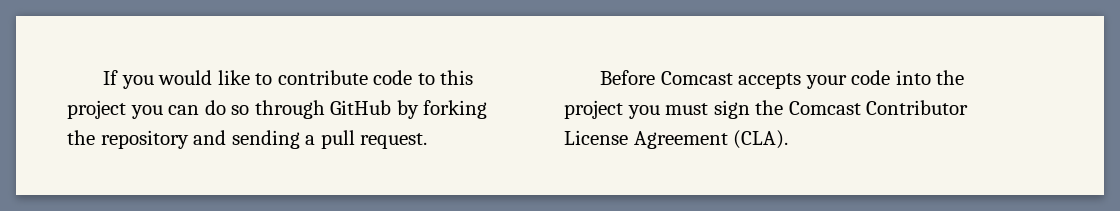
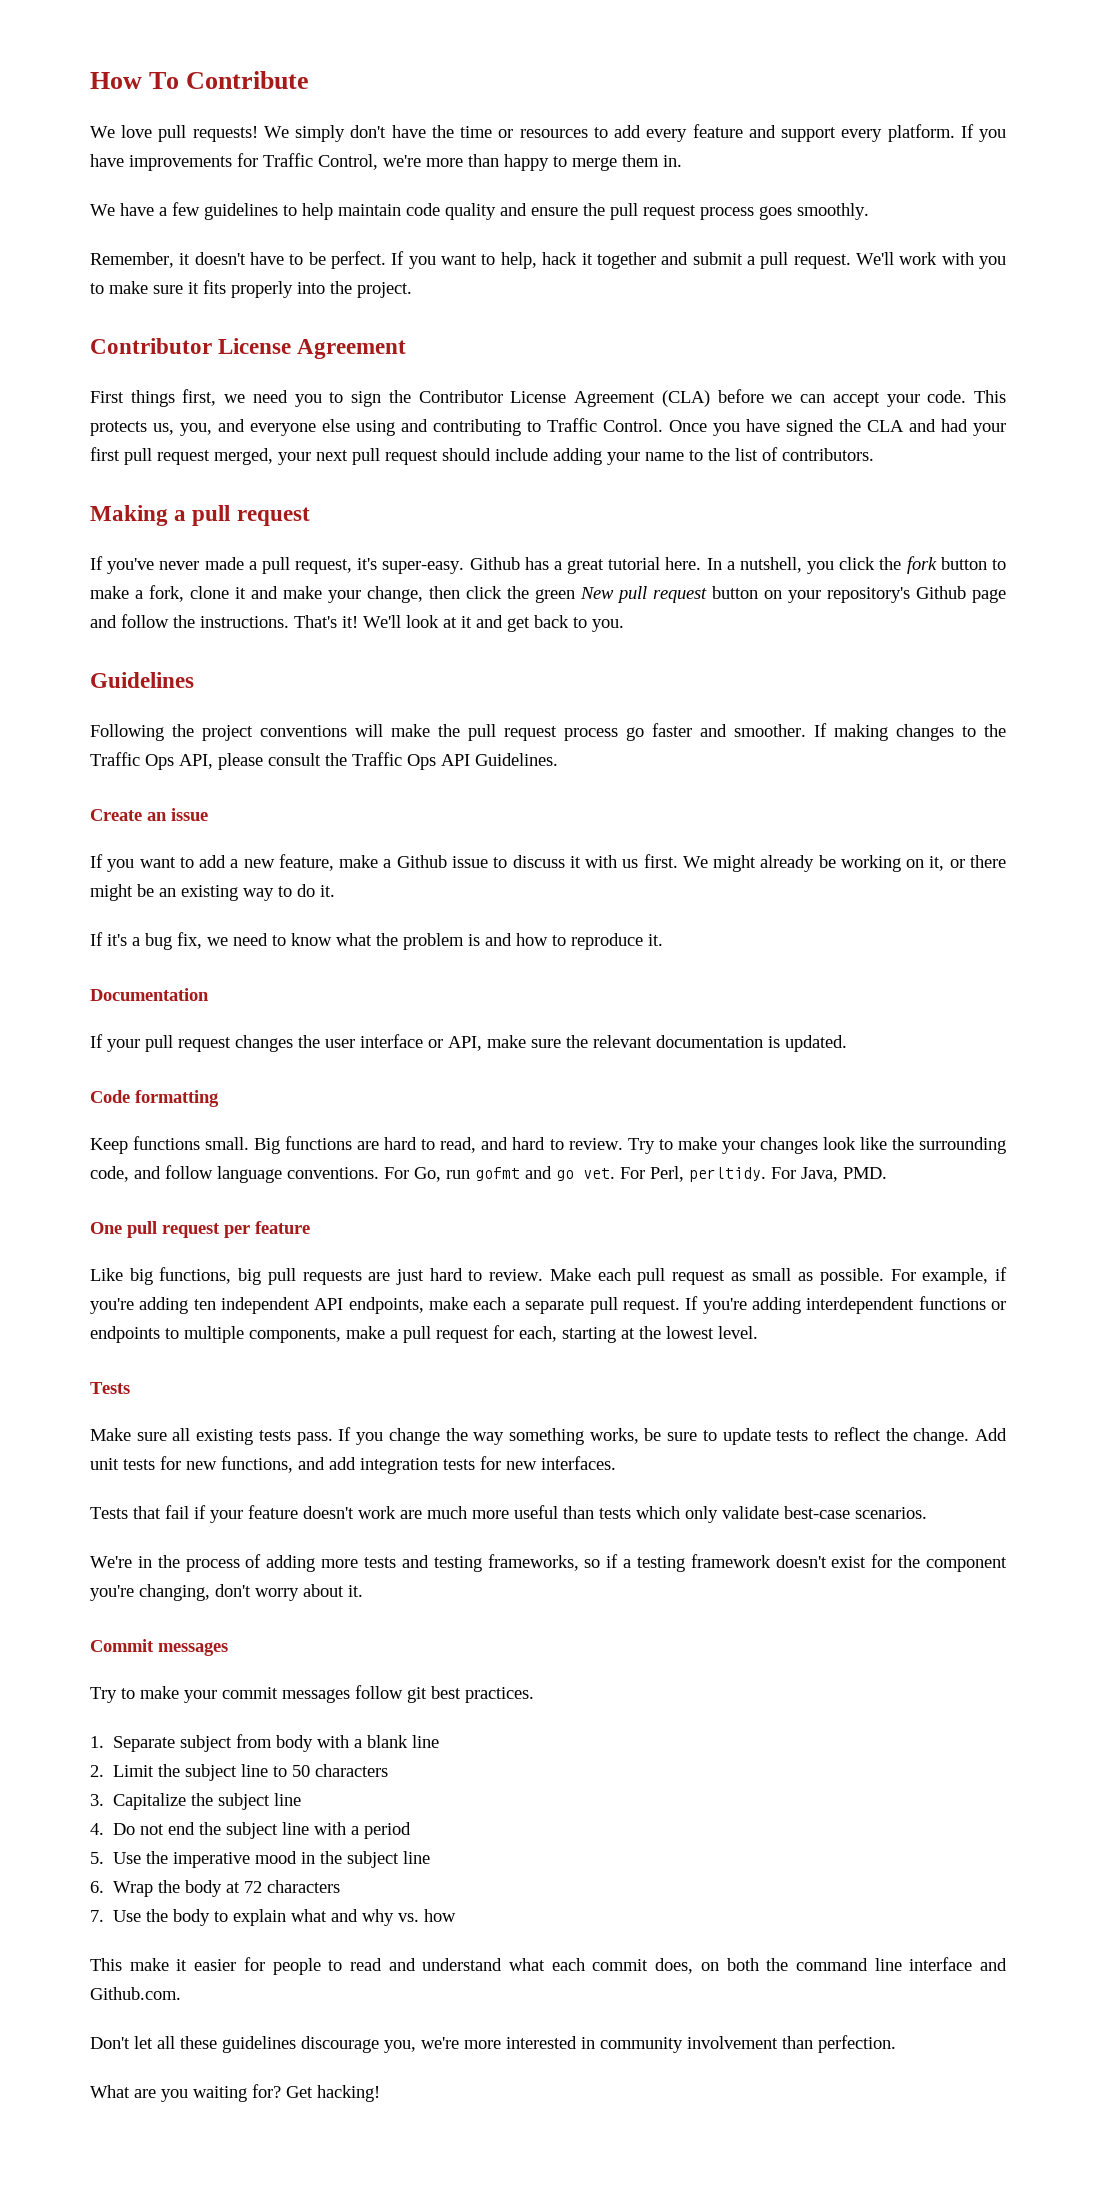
- If you would like to contribute code to this project you can do so through GitHub by forking the repository and sending a pull request.
- Before Comcast accepts your code into the project you must sign the Comcast Contributor License Agreement (CLA).
+ How To Contribute
+ We love pull requests! We simply don't have the time or resources to add every feature and support every platform. If you have improvements for Traffic Control, we're more than happy to merge them in.
+ We have a few guidelines to help maintain code quality and ensure the pull request process goes smoothly.
+ Remember, it doesn't have to be perfect. If you want to help, hack it together and submit a pull request. We'll work with you to make sure it fits properly into the project.
+ Contributor License Agreement
+ First things first, we need you to sign the Contributor License Agreement (CLA) before we can accept your code. This protects us, you, and everyone else using and contributing to Traffic Control. Once you have signed the CLA and had your first pull request merged, your next pull request should include adding your name to the list of contributors.
+ Making a pull request
+ If you've never made a pull request, it's super-easy. Github has a great tutorial here. In a nutshell, you click the fork button to make a fork, clone it and make your change, then click the green New pull request button on your repository's Github page and follow the instructions. That's it! We'll look at it and get back to you.
+ Guidelines
+ Following the project conventions will make the pull request process go faster and smoother. If making changes to the Traffic Ops API, please consult the Traffic Ops API Guidelines.
+ Create an issue
+ If you want to add a new feature, make a Github issue to discuss it with us first. We might already be working on it, or there might be an existing way to do it.
+ If it's a bug fix, we need to know what the problem is and how to reproduce it.
+ Documentation
+ If your pull request changes the user interface or API, make sure the relevant documentation is updated.
+ Code formatting
+ Keep functions small. Big functions are hard to read, and hard to review. Try to make your changes look like the surrounding code, and follow language conventions. For Go, run gofmt and go vet. For Perl, perltidy. For Java, PMD.
+ One pull request per feature
+ Like big functions, big pull requests are just hard to review. Make each pull request as small as possible. For example, if you're adding ten independent API endpoints, make each a separate pull request. If you're adding interdependent functions or endpoints to multiple components, make a pull request for each, starting at the lowest level.
+ Tests
+ Make sure all existing tests pass. If you change the way something works, be sure to update tests to reflect the change. Add unit tests for new functions, and add integration tests for new interfaces.
+ Tests that fail if your feature doesn't work are much more useful than tests which only validate best-case scenarios.
+ We're in the process of adding more tests and testing frameworks, so if a testing framework doesn't exist for the component you're changing, don't worry about it.
+ Commit messages
+ Try to make your commit messages follow git best practices.
+ 1. Separate subject from body with a blank line
+ 2. Limit the subject line to 50 characters
+ 3. Capitalize the subject line
+ 4. Do not end the subject line with a period
+ 5. Use the imperative mood in the subject line
+ 6. Wrap the body at 72 characters
+ 7. Use the body to explain what and why vs. how
+ This make it easier for people to read and understand what each commit does, on both the command line interface and Github.com.
+ Don't let all these guidelines discourage you, we're more interested in community involvement than perfection.
+ What are you waiting for? Get hacking!

